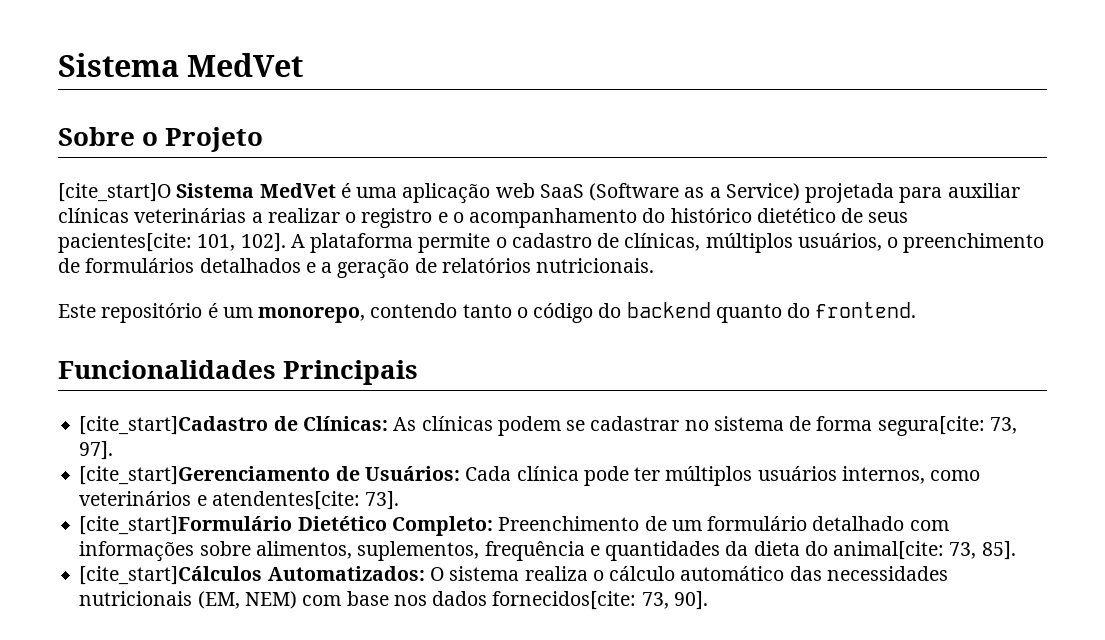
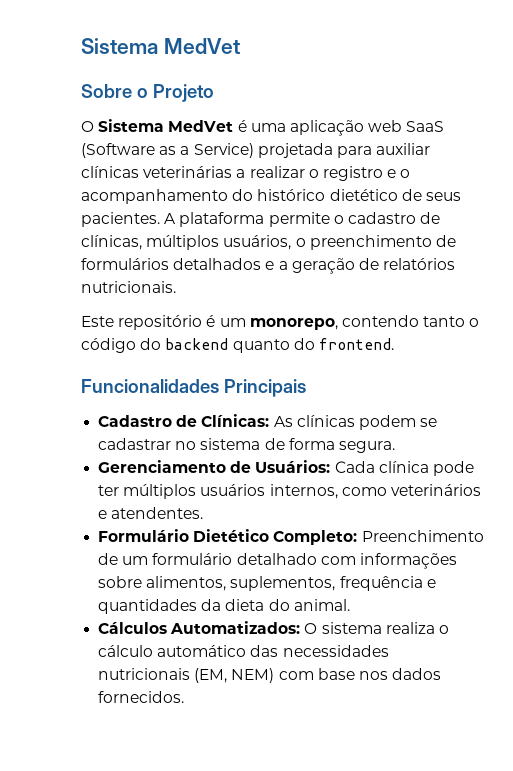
- [cite_start]O Sistema MedVet é uma aplicação web SaaS (Software as a Service) projetada para auxiliar clínicas veterinárias a realizar o registro e o acompanhamento do histórico dietético de seus pacientes[cite: 101, 102].
+ O Sistema MedVet é uma aplicação web SaaS (Software as a Service) projetada para auxiliar clínicas veterinárias a realizar o registro e o acompanhamento do histórico dietético de seus pacientes.
- [cite_start]Cadastro de Clínicas: As clínicas podem se cadastrar no sistema de forma segura[cite: 73, 97].
- [cite_start]Gerenciamento de Usuários: Cada clínica pode ter múltiplos usuários internos, como veterinários e atendentes[cite: 73].
- [cite_start]Formulário Dietético Completo: Preenchimento de um formulário detalhado com informações sobre alimentos, suplementos, frequência e quantidades da dieta do animal[cite: 73, 85].
- [cite_start]Cálculos Automatizados: O sistema realiza o cálculo automático das necessidades nutricionais (EM, NEM) com base nos dados fornecidos[cite: 73, 90].
+ Cadastro de Clínicas: As clínicas podem se cadastrar no sistema de forma segura.
+ Gerenciamento de Usuários: Cada clínica pode ter múltiplos usuários internos, como veterinários e atendentes.
+ Formulário Dietético Completo: Preenchimento de um formulário detalhado com informações sobre alimentos, suplementos, frequência e quantidades da dieta do animal.
+ Cálculos Automatizados: O sistema realiza o cálculo automático das necessidades nutricionais (EM, NEM) com base nos dados fornecidos.

